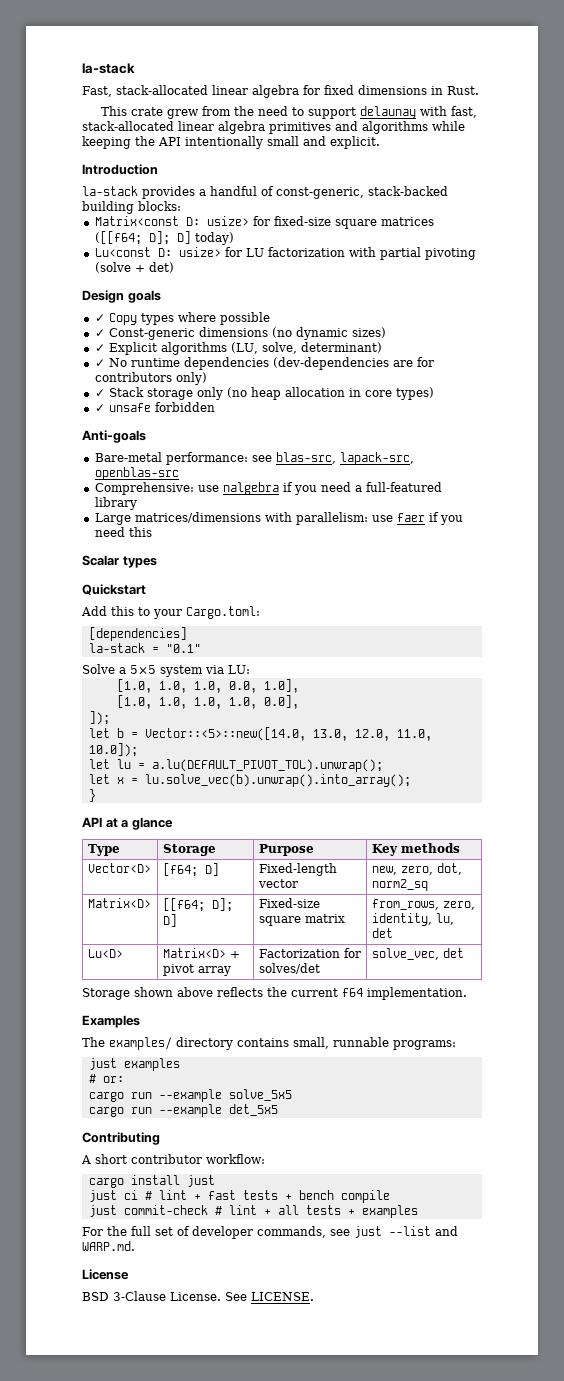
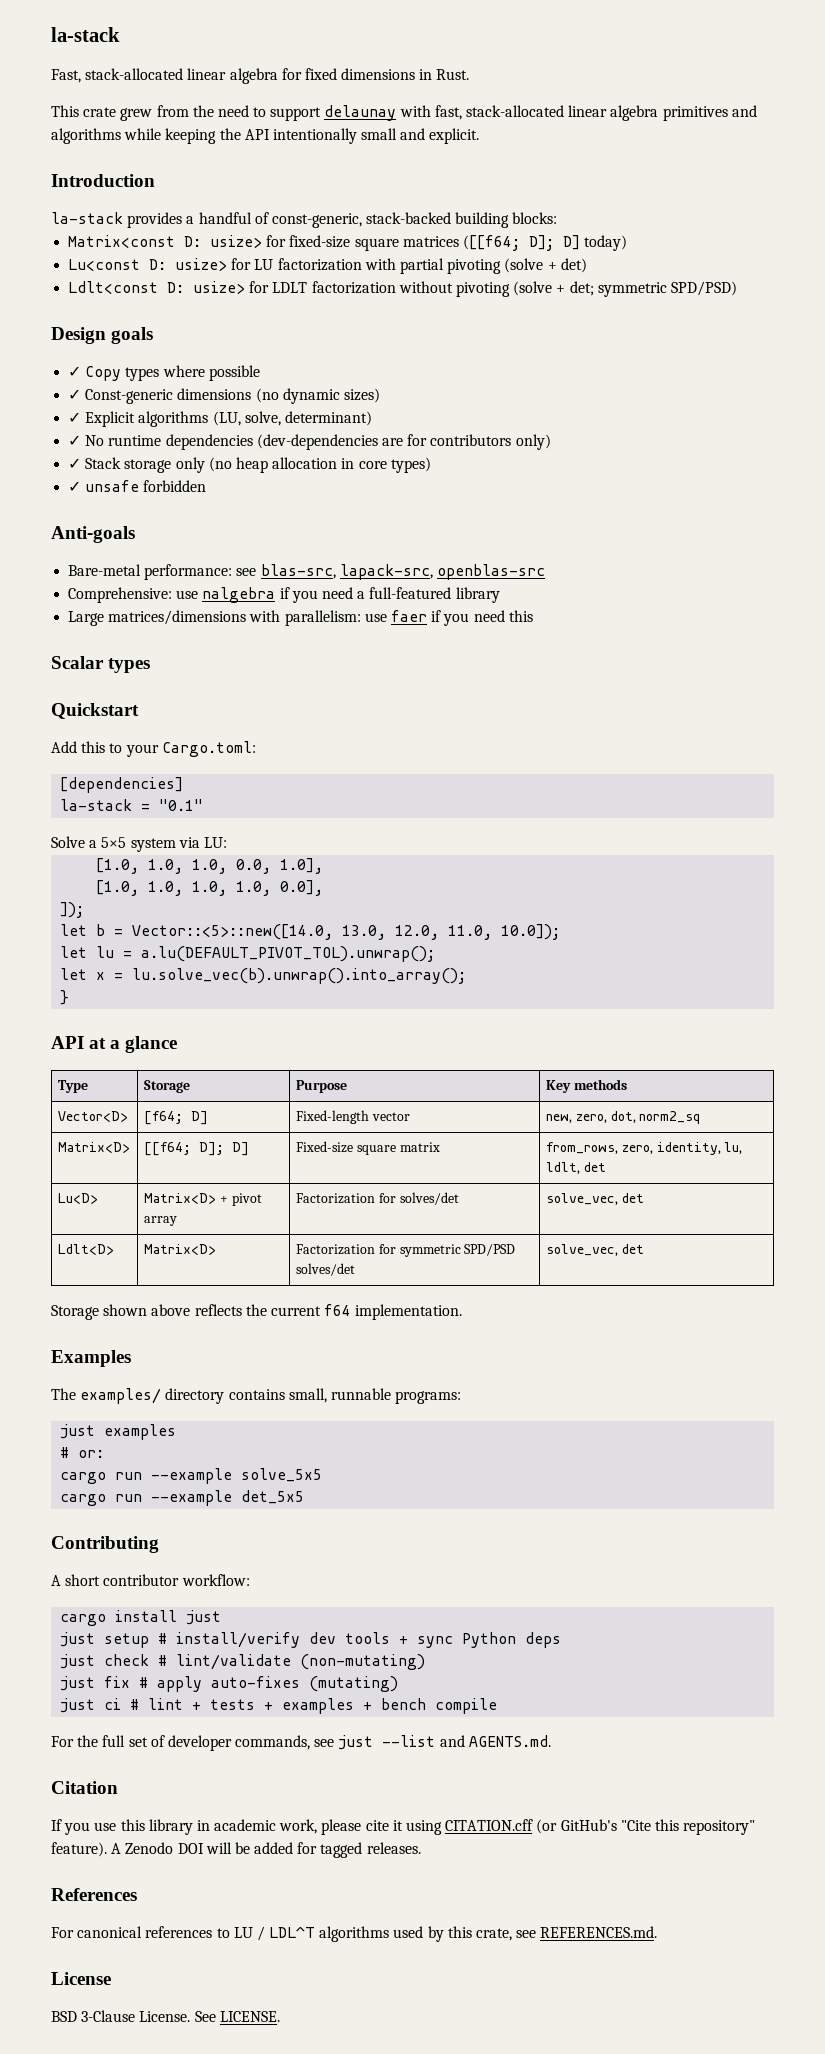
+ Ldlt<const D: usize> for LDLT factorization without pivoting (solve + det; symmetric SPD/PSD)
- Matrix<D> | [[f64; D]; D] | Fixed-size square matrix | from_rows, zero, identity, lu, det
+ Matrix<D> | [[f64; D]; D] | Fixed-size square matrix | from_rows, zero, identity, lu, ldlt, det
+ Ldlt<D> | Matrix<D> | Factorization for symmetric SPD/PSD solves/det | solve_vec, det
+ just setup # install/verify dev tools + sync Python deps
+ just check # lint/validate (non-mutating)
+ just fix # apply auto-fixes (mutating)
- just ci # lint + fast tests + bench compile
+ just ci # lint + tests + examples + bench compile
- just commit-check # lint + all tests + examples
- For the full set of developer commands, see just --list and WARP.md.
+ For the full set of developer commands, see just --list and AGENTS.md.
+ Citation
+ If you use this library in academic work, please cite it using CITATION.cff (or GitHub's "Cite this repository" feature). A Zenodo DOI will be added for tagged releases.
+ References
+ For canonical references to LU / LDL^T algorithms used by this crate, see REFERENCES.md.

